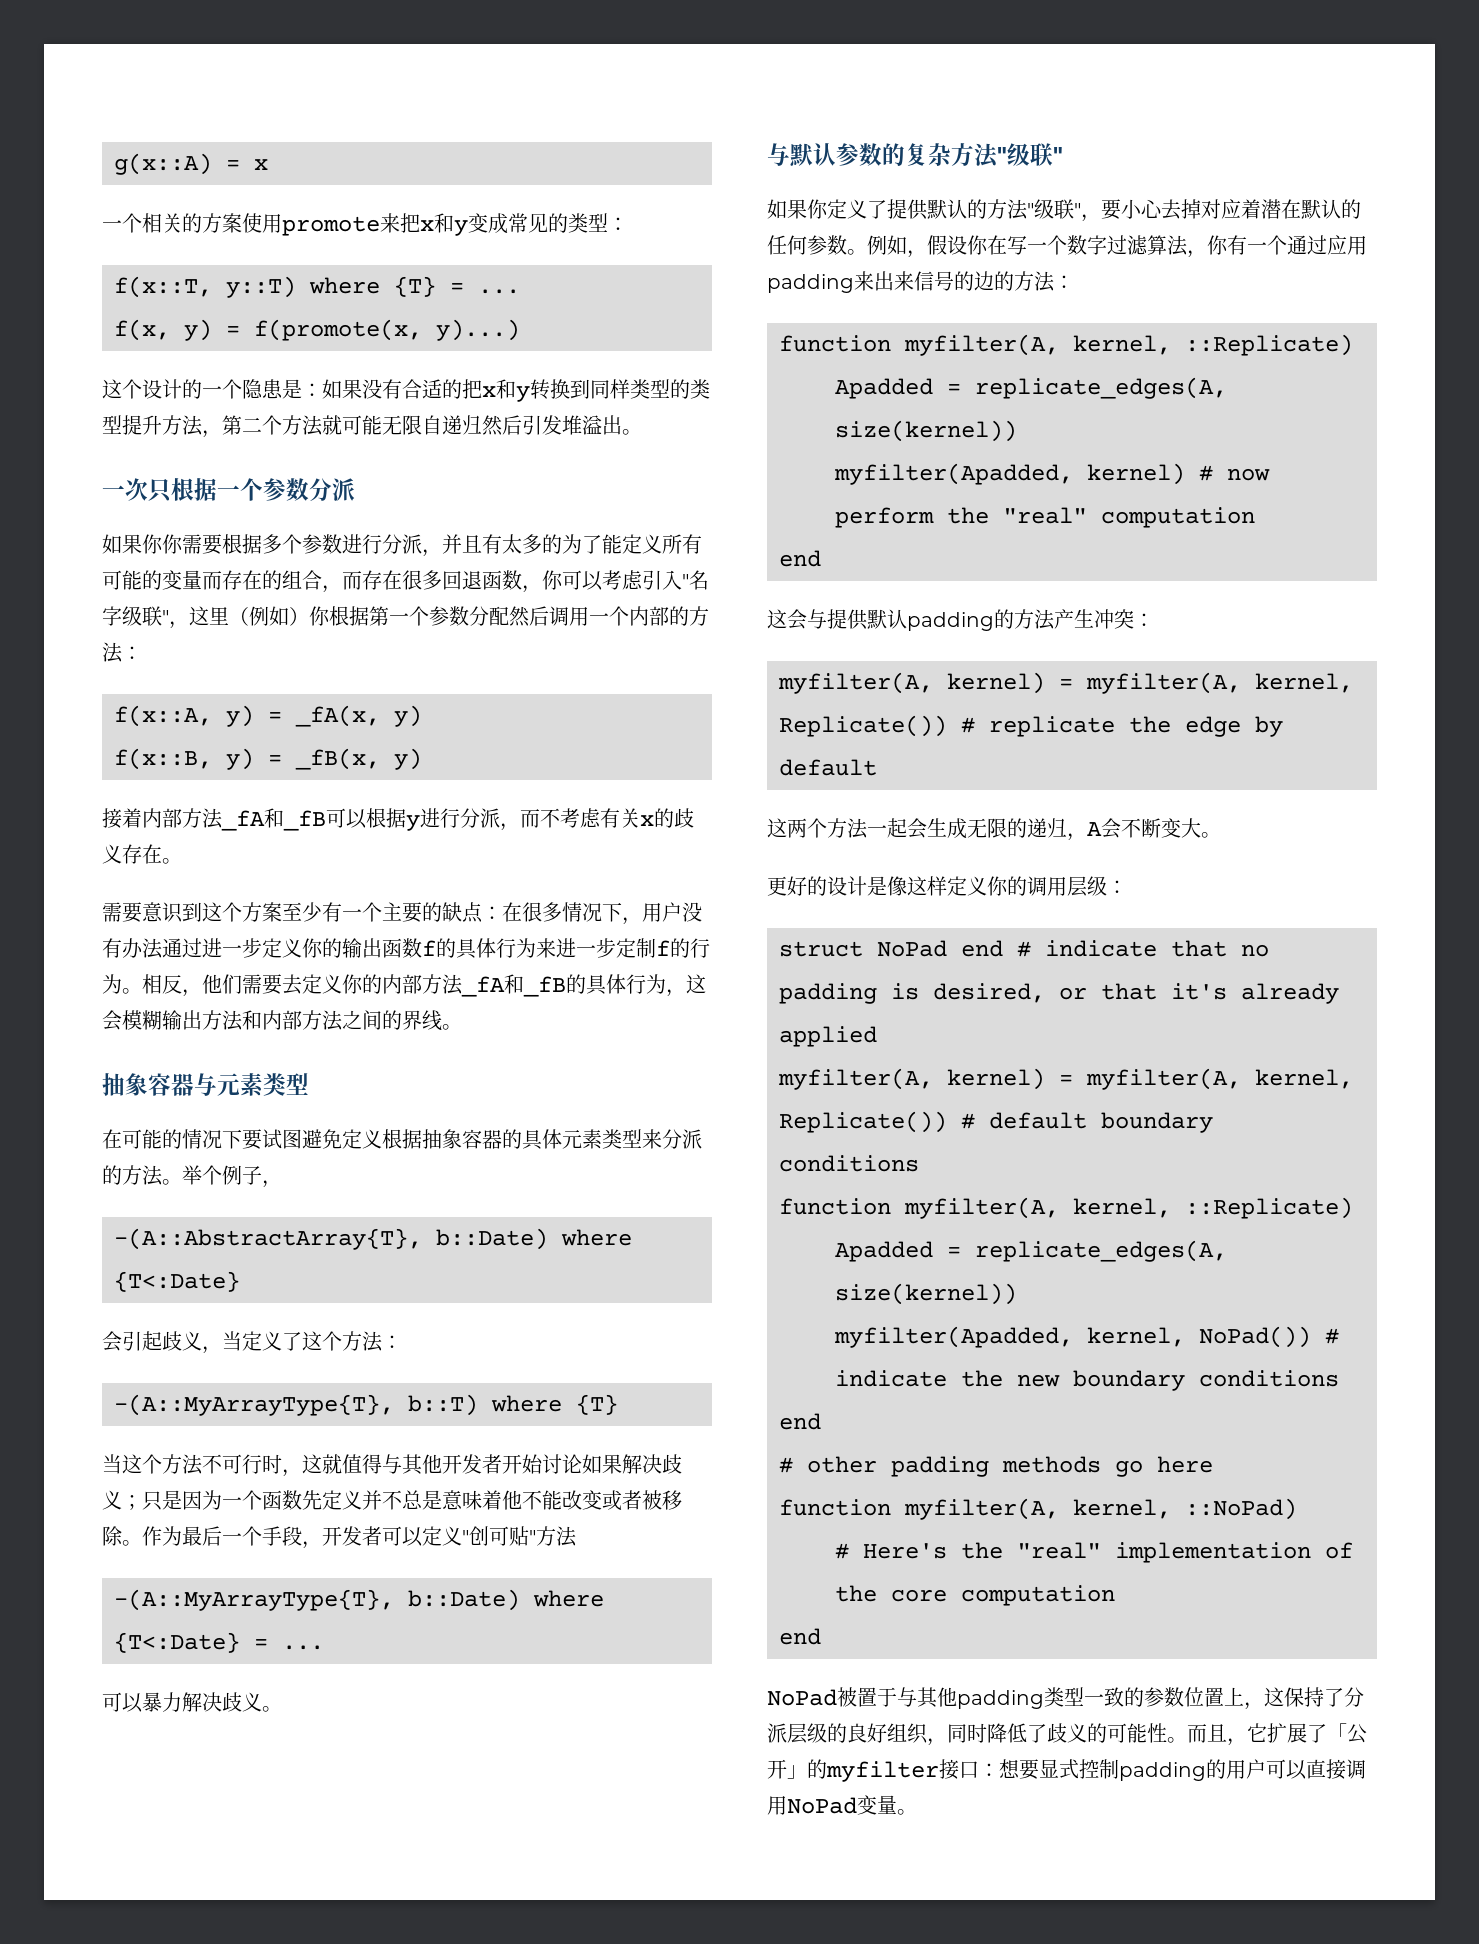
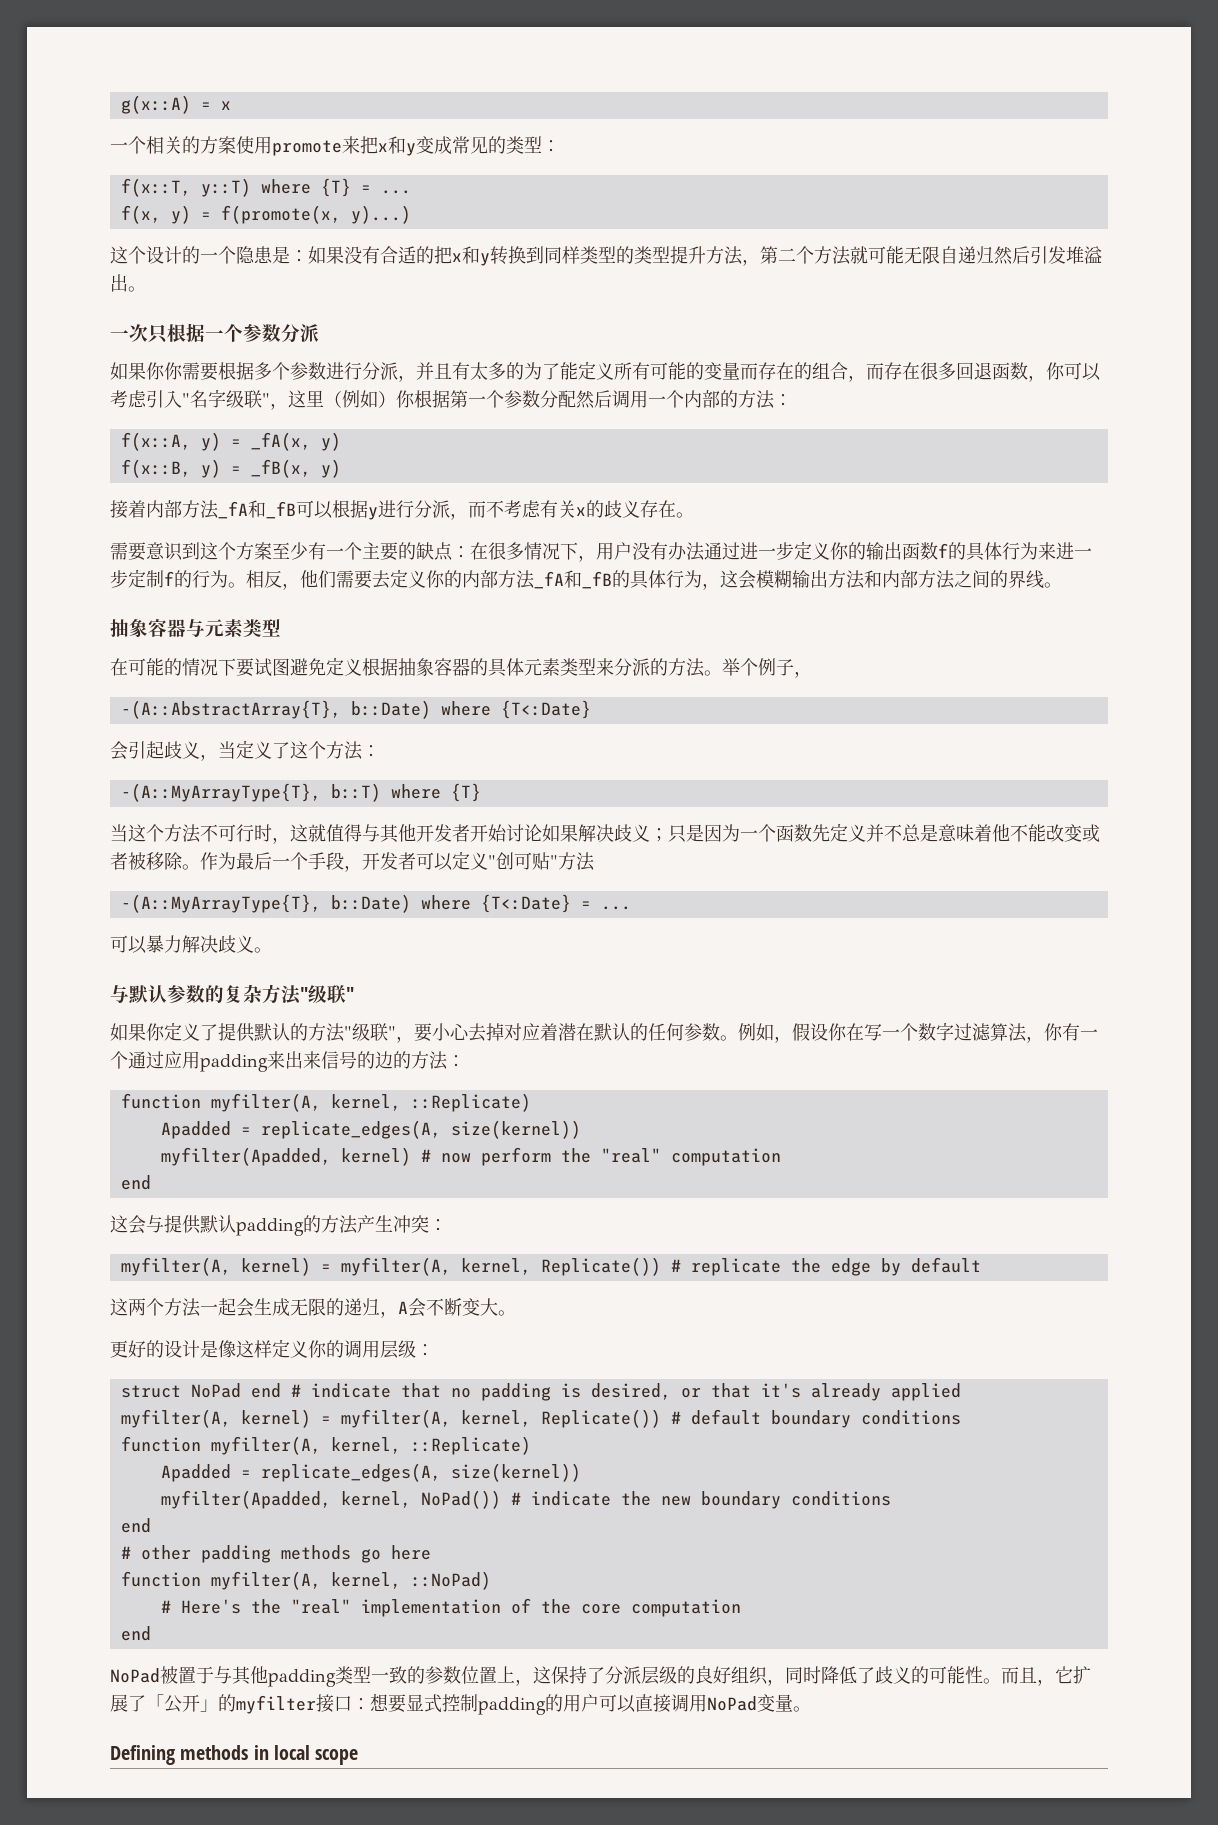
+ Defining methods in local scope

